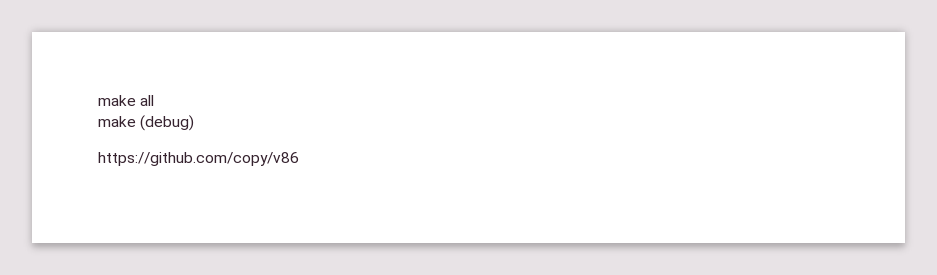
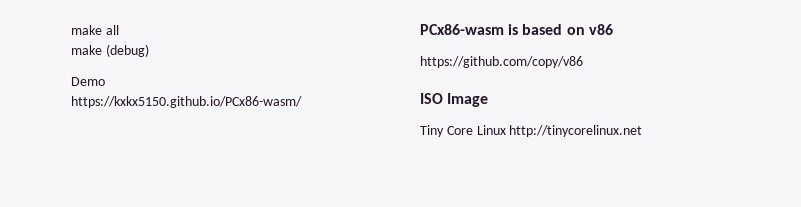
+ Demo
+ https://kxkx5150.github.io/PCx86-wasm/
+ PCx86-wasm is based on v86
  https://github.com/copy/v86
+ ISO Image
+ Tiny Core Linux http://tinycorelinux.net

